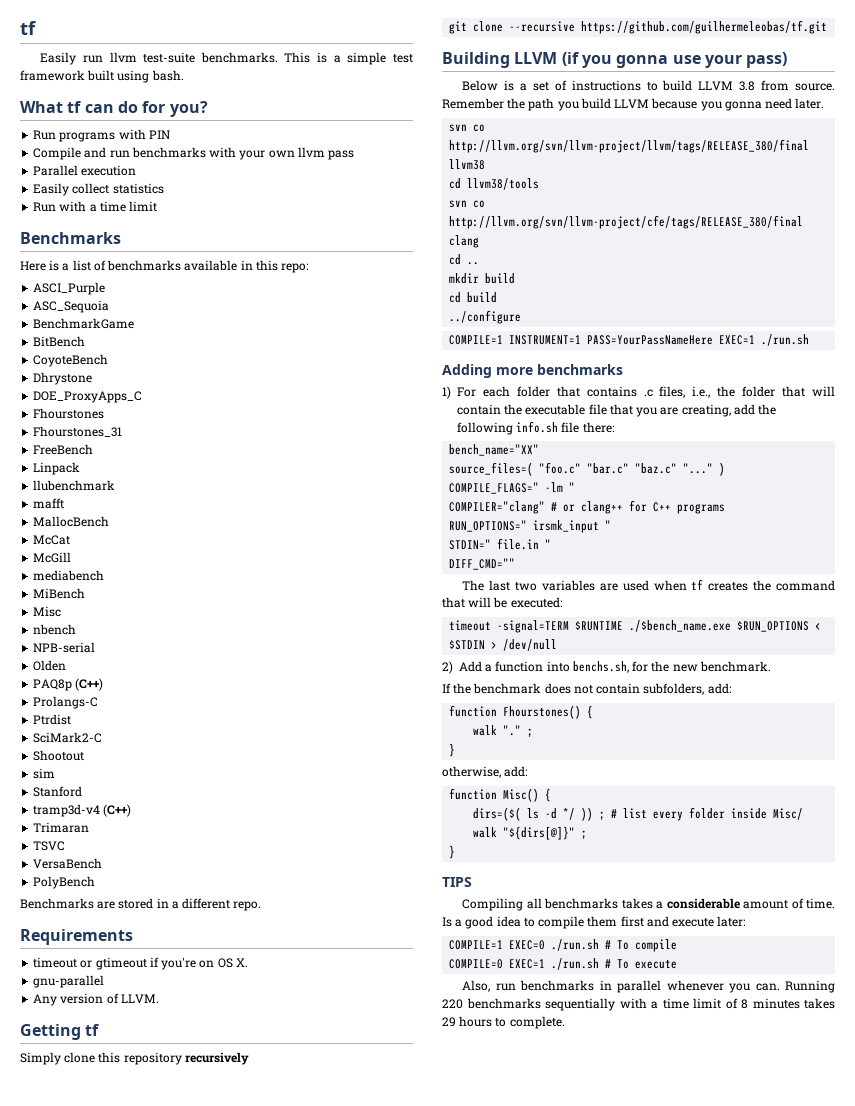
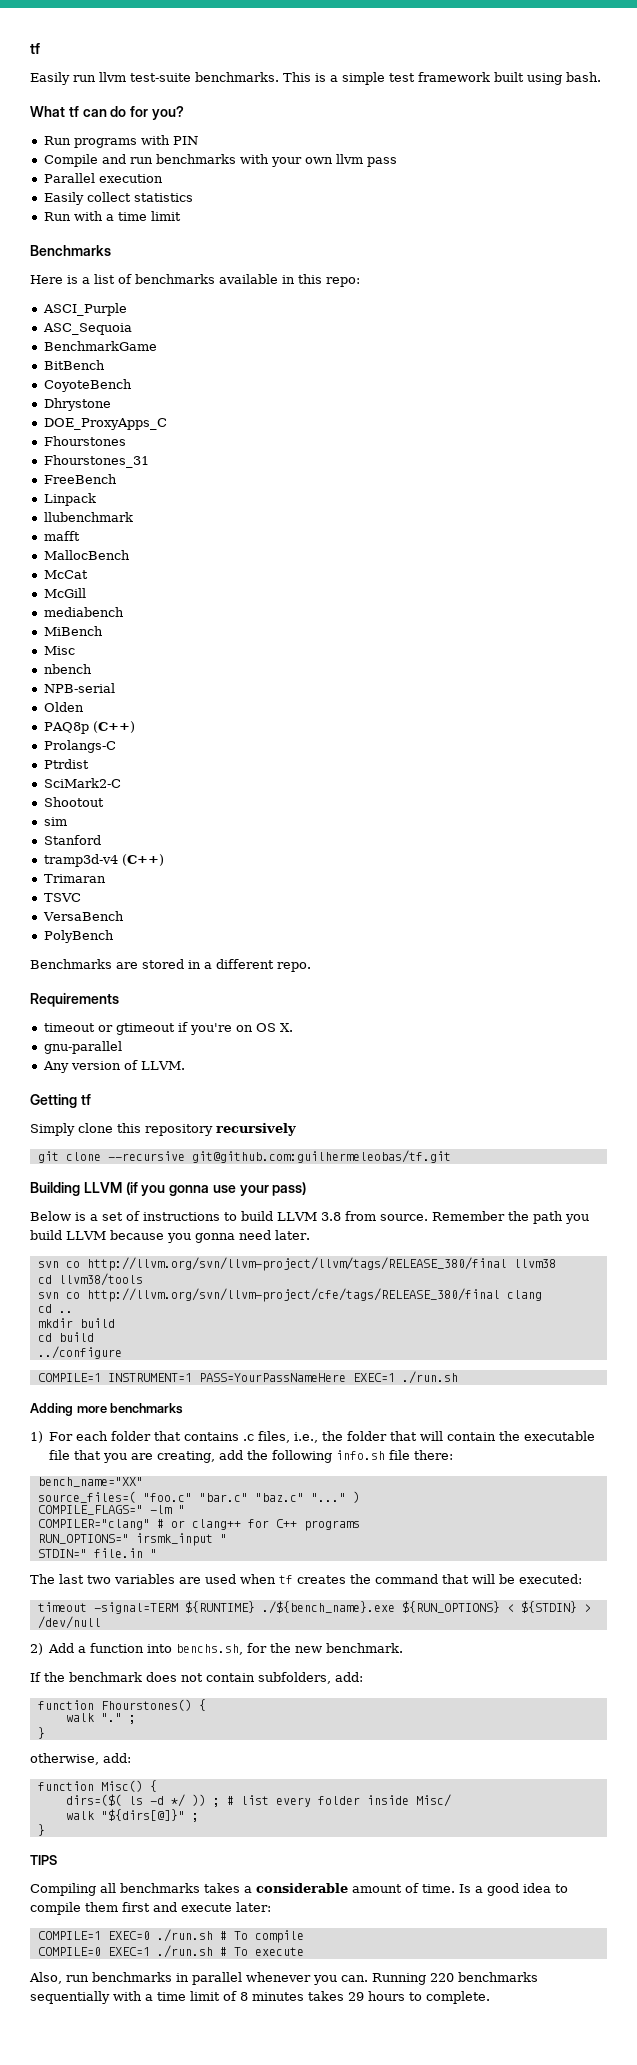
- git clone --recursive https://github.com/guilhermeleobas/tf.git
+ git clone --recursive git@github.com:guilhermeleobas/tf.git
- DIFF_CMD=""
- timeout -signal=TERM $RUNTIME ./$bench_name.exe $RUN_OPTIONS < $STDIN > /dev/null
+ timeout -signal=TERM ${RUNTIME} ./${bench_name}.exe ${RUN_OPTIONS} < ${STDIN} > /dev/null

